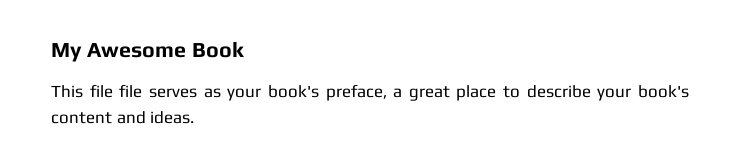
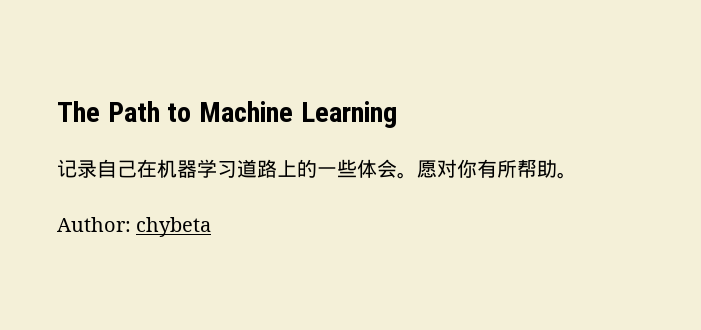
- My Awesome Book
- This file file serves as your book's preface, a great place to describe your book's content and ideas.
+ The Path to Machine Learning
+ 记录自己在机器学习道路上的一些体会。愿对你有所帮助。
+ Author: chybeta

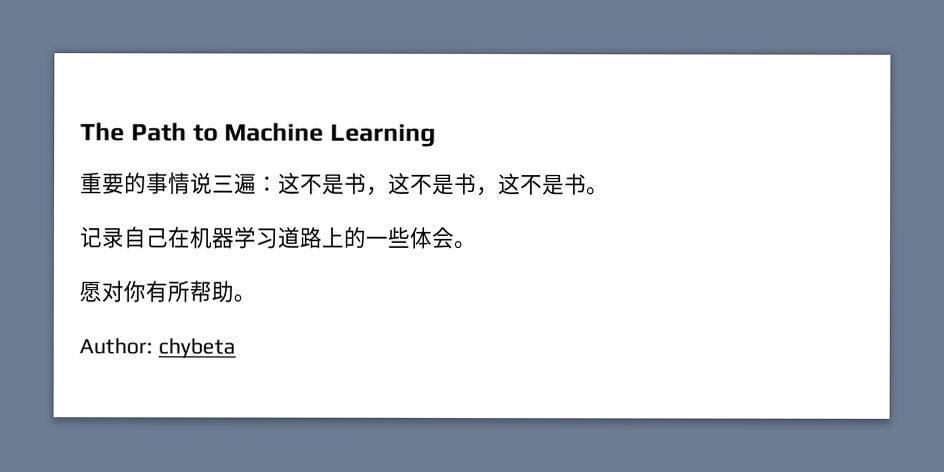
+ 重要的事情说三遍：这不是书，这不是书，这不是书。
- 记录自己在机器学习道路上的一些体会。愿对你有所帮助。
+ 记录自己在机器学习道路上的一些体会。
+ 愿对你有所帮助。

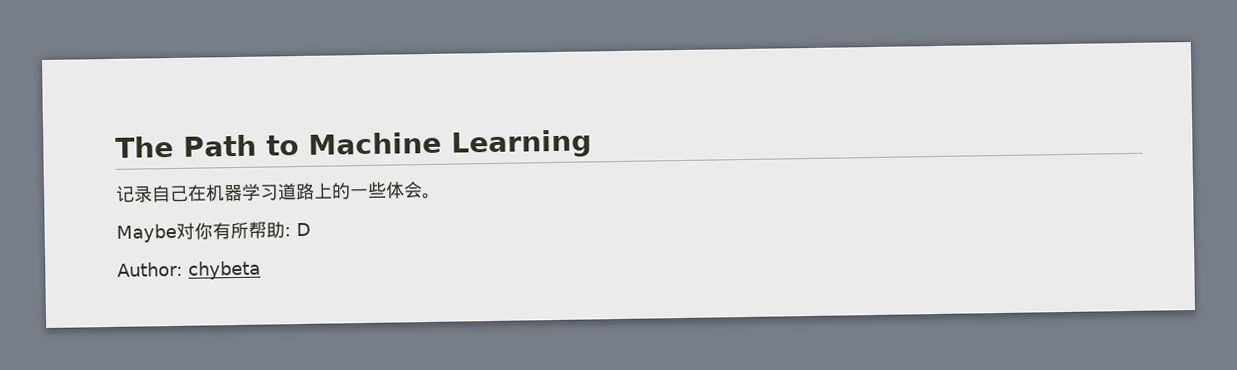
- 重要的事情说三遍：这不是书，这不是书，这不是书。
- 愿对你有所帮助。
+ Maybe对你有所帮助: D

